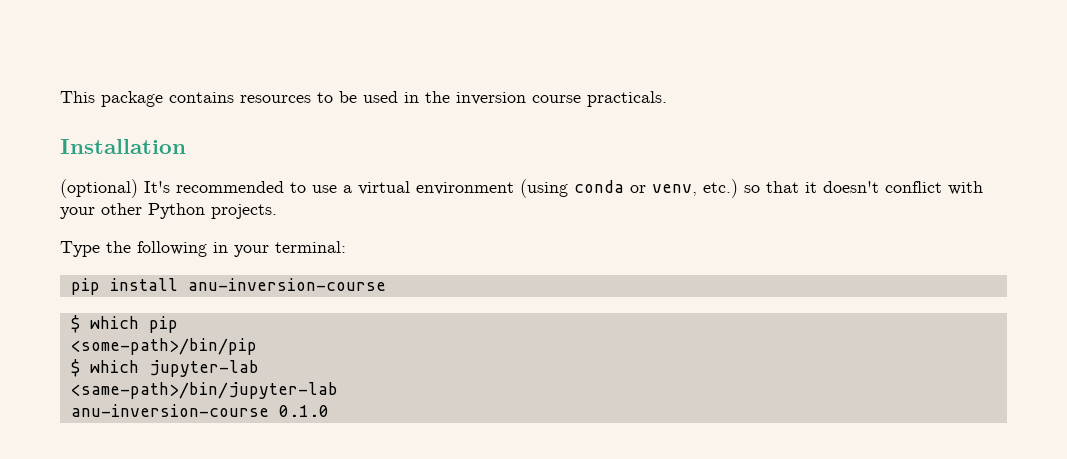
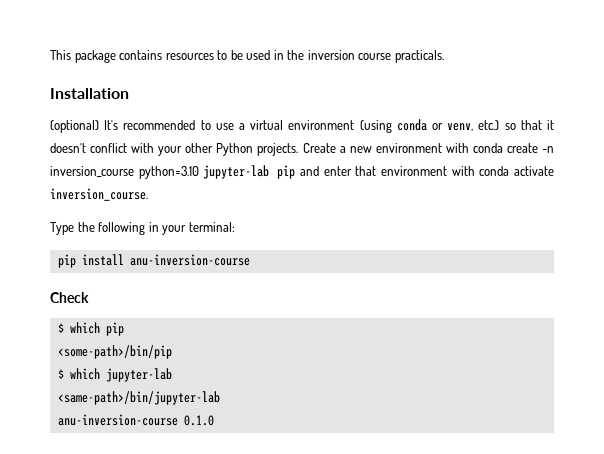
+ Create a new environment with conda create -n inversion_course python=3.10 jupyter-lab pip and enter that environment with conda activate inversion_course.
+ Check

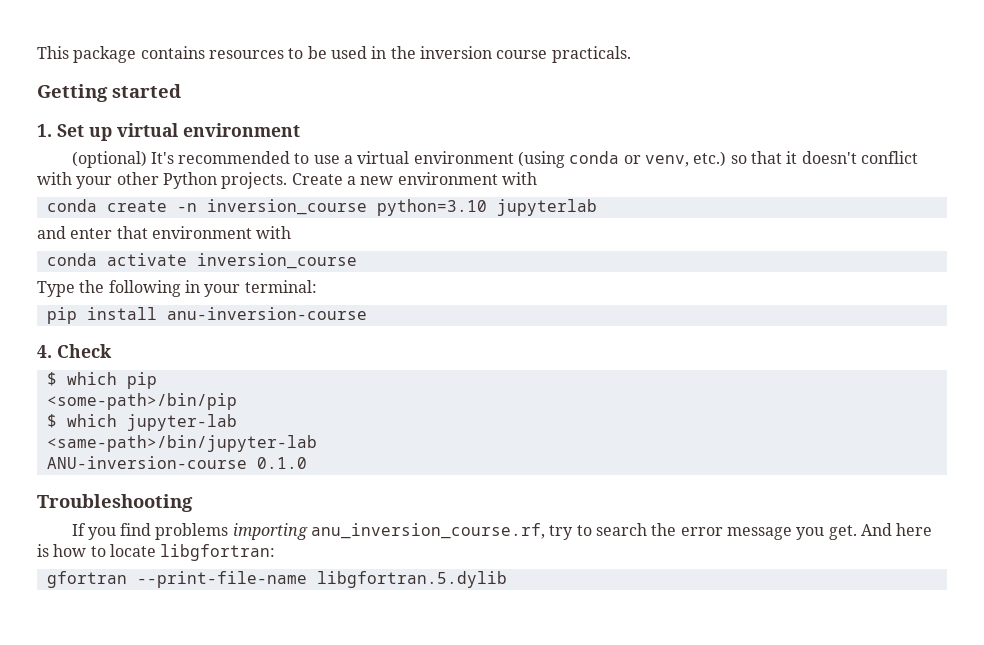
- Installation
+ Getting started
+ 1. Set up virtual environment
- Create a new environment with conda create -n inversion_course python=3.10 jupyter-lab pip and enter that environment with conda activate inversion_course.
+ Create a new environment with
+ conda create -n inversion_course python=3.10 jupyterlab
+ and enter that environment with
+ conda activate inversion_course
- Check
+ 4. Check
- anu-inversion-course 0.1.0
+ ANU-inversion-course 0.1.0
+ Troubleshooting
+ If you find problems importing anu_inversion_course.rf, try to search the error message you get. And here is how to locate libgfortran:
+ gfortran --print-file-name libgfortran.5.dylib

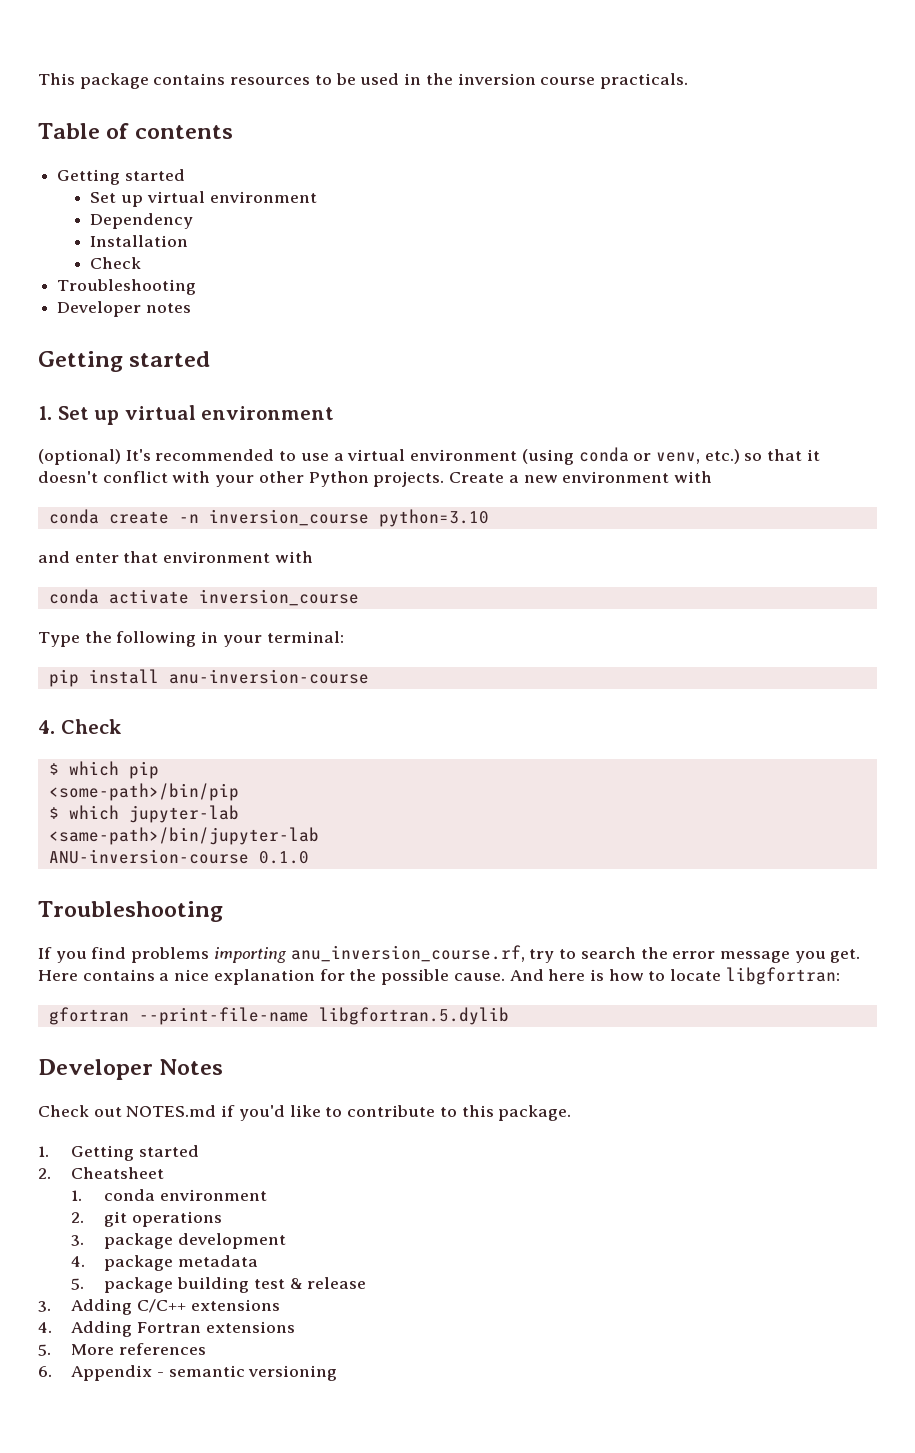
+ Table of contents
+ Getting started
+ Set up virtual environment
+ Dependency
+ Installation
+ Check
+ Troubleshooting
+ Developer notes
- conda create -n inversion_course python=3.10 jupyterlab
+ conda create -n inversion_course python=3.10
+ Here contains a nice explanation for the possible cause.
+ Developer Notes
+ Check out NOTES.md if you'd like to contribute to this package.
+ 1. Getting started
+ 2. Cheatsheet
+ 1. conda environment
+ 2. git operations
+ 3. package development
+ 4. package metadata
+ 5. package building test & release
+ 3. Adding C/C++ extensions
+ 4. Adding Fortran extensions
+ 5. More references
+ 6. Appendix - semantic versioning

